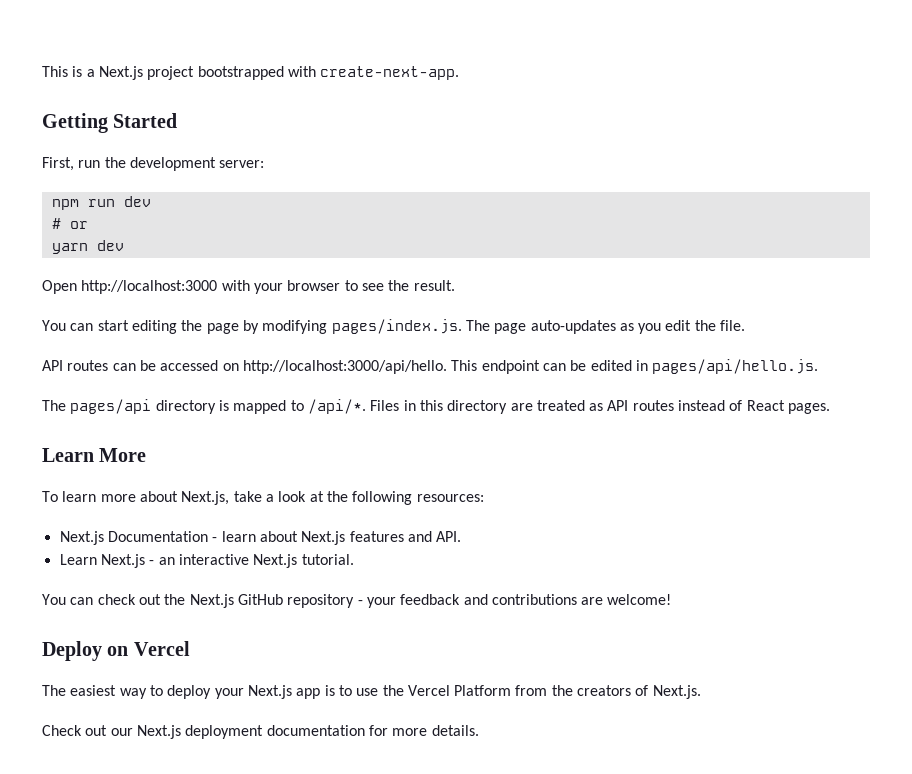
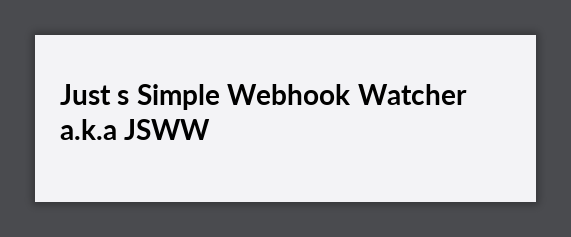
- This is a Next.js project bootstrapped with create-next-app.
- Getting Started
- First, run the development server:
- npm run dev
- # or
- yarn dev
- Open http://localhost:3000 with your browser to see the result.
- You can start editing the page by modifying pages/index.js. The page auto-updates as you edit the file.
- API routes can be accessed on http://localhost:3000/api/hello. This endpoint can be edited in pages/api/hello.js.
- The pages/api directory is mapped to /api/*. Files in this directory are treated as API routes instead of React pages.
- Learn More
- To learn more about Next.js, take a look at the following resources:
- Next.js Documentation - learn about Next.js features and API.
- Learn Next.js - an interactive Next.js tutorial.
- You can check out the Next.js GitHub repository - your feedback and contributions are welcome!
- Deploy on Vercel
- The easiest way to deploy your Next.js app is to use the Vercel Platform from the creators of Next.js.
- Check out our Next.js deployment documentation for more details.
+ Just s Simple Webhook Watcher a.k.a JSWW

